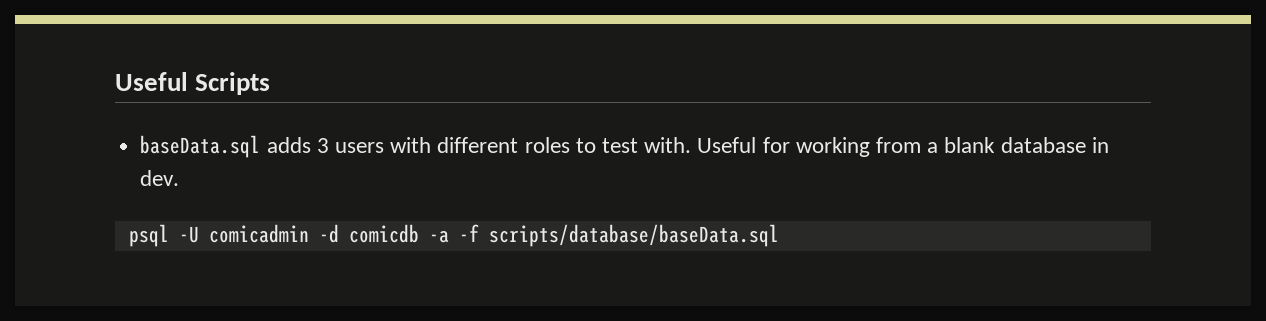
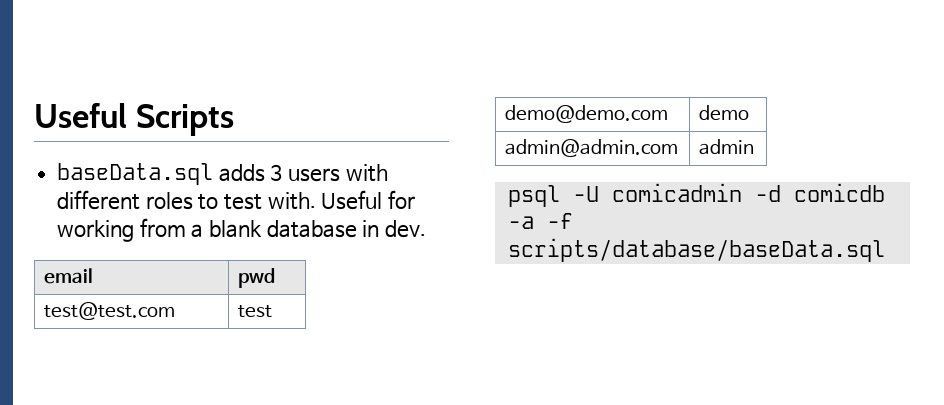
+ email | pwd
+ test@test.com | test
+ demo@demo.com | demo
+ admin@admin.com | admin

